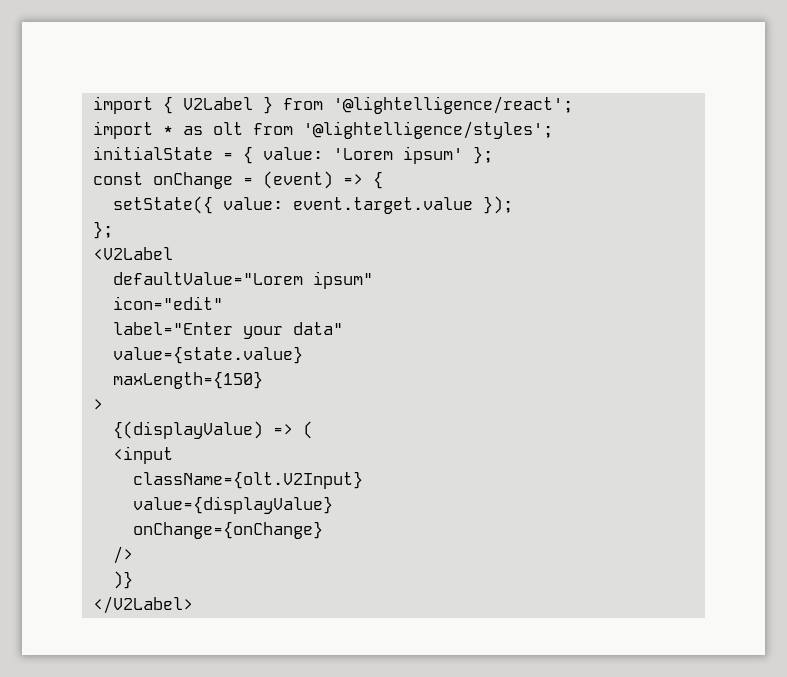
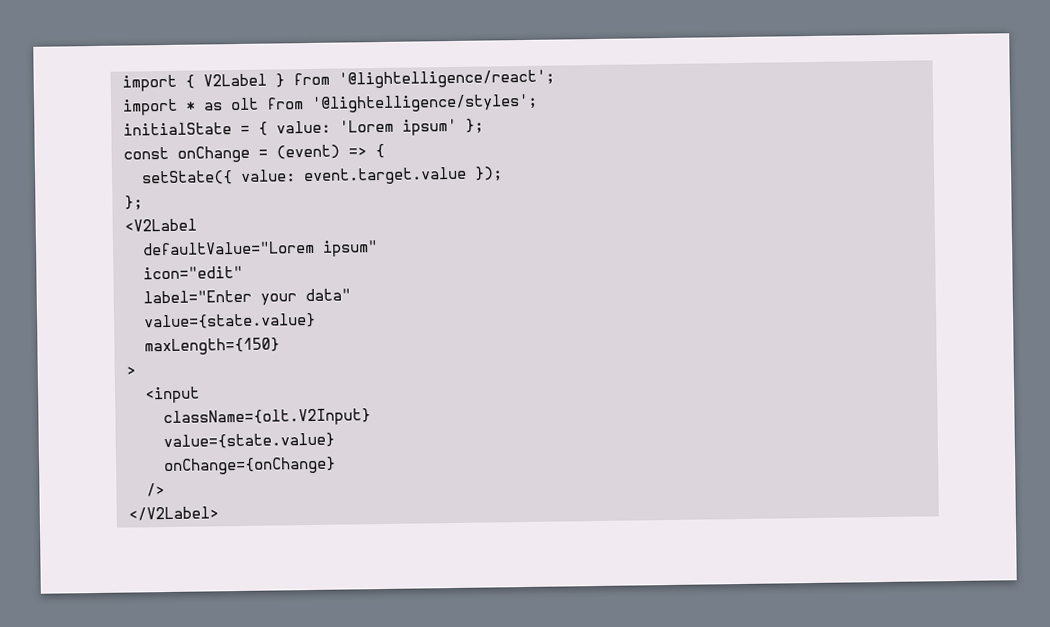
- {(displayValue) => (
  className={olt.V2Input}
- value={displayValue}
+ value={state.value}
- )}

